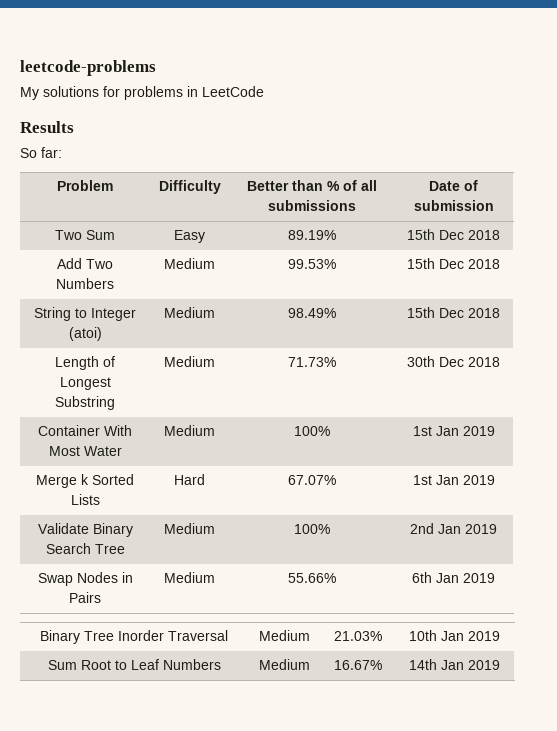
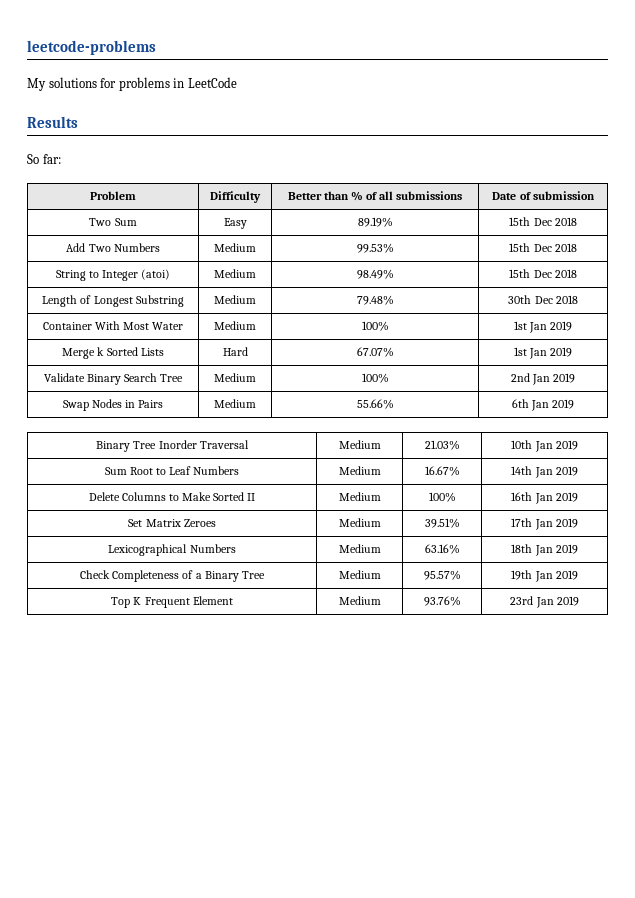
- Length of Longest Substring | Medium | 71.73% | 30th Dec 2018
+ Length of Longest Substring | Medium | 79.48% | 30th Dec 2018
+ Delete Columns to Make Sorted II | Medium | 100% | 16th Jan 2019
+ Set Matrix Zeroes | Medium | 39.51% | 17th Jan 2019
+ Lexicographical Numbers | Medium | 63.16% | 18th Jan 2019
+ Check Completeness of a Binary Tree | Medium | 95.57% | 19th Jan 2019
+ Top K Frequent Element | Medium | 93.76% | 23rd Jan 2019

